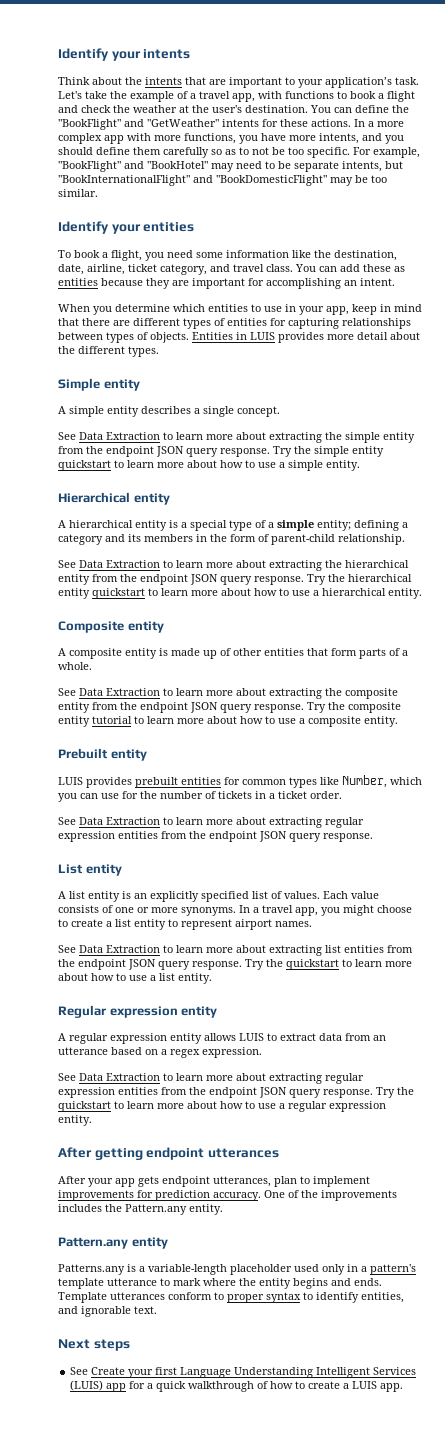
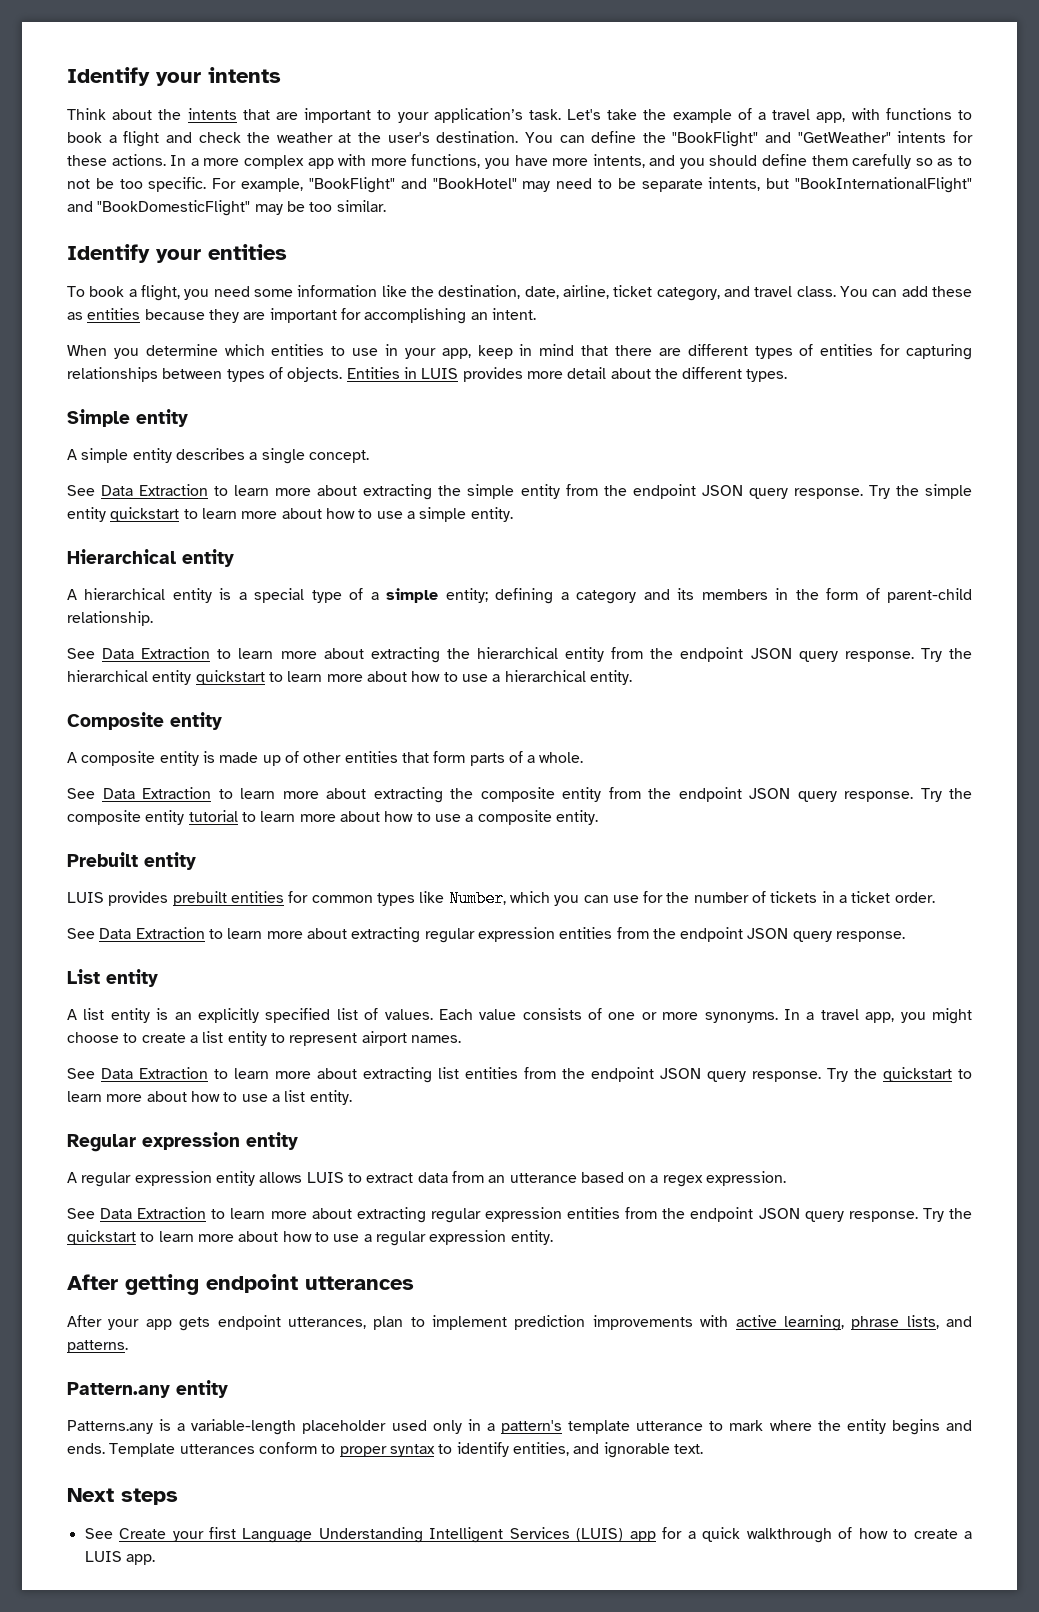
- After your app gets endpoint utterances, plan to implement improvements for prediction accuracy. One of the improvements includes the Pattern.any entity.
+ After your app gets endpoint utterances, plan to implement prediction improvements with active learning, phrase lists, and patterns.

